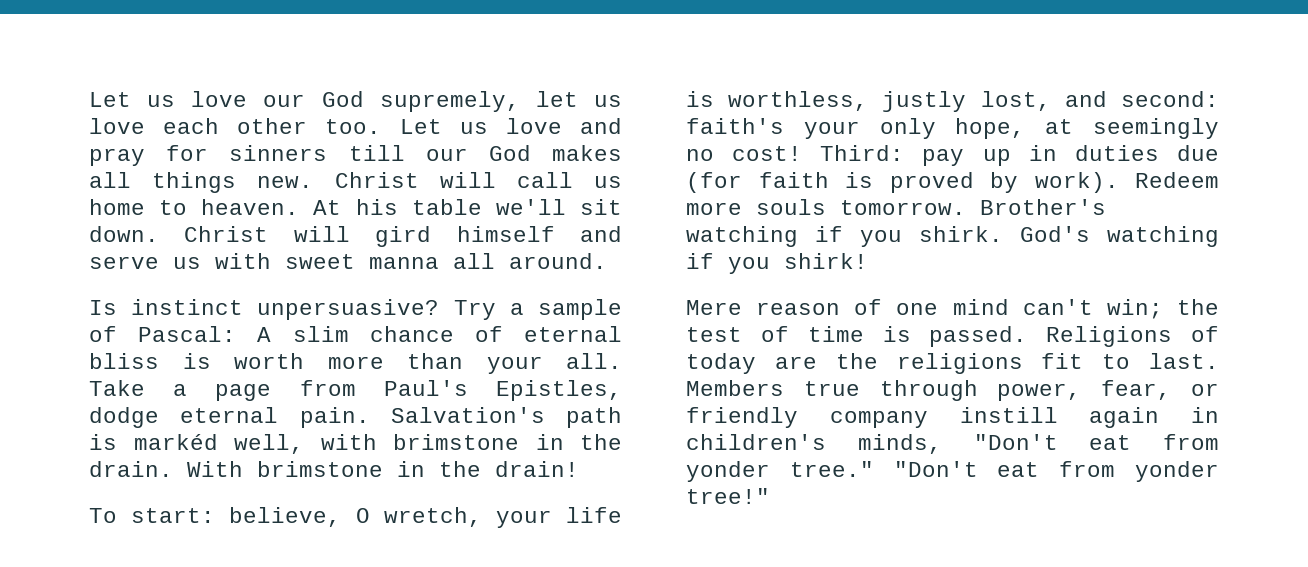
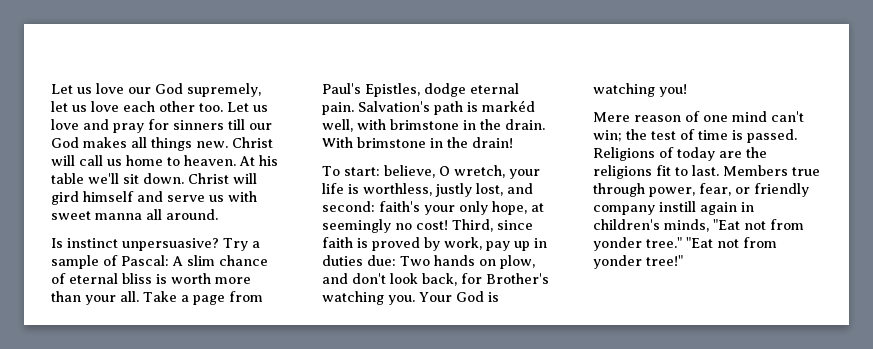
- Third: pay up in duties due (for faith is proved by work). Redeem more souls tomorrow. Brother's watching if you shirk. God's watching if you shirk!
+ Third, since faith is proved by work, pay up in duties due: Two hands on plow, and don't look back, for Brother's watching you. Your God is watching you!
- Members true through power, fear, or friendly company instill again in children's minds, "Don't eat from yonder tree."
+ Members true through power, fear, or friendly company instill again in children's minds, "Eat not from yonder tree."
- "Don't eat from yonder tree!"
+ "Eat not from yonder tree!"

